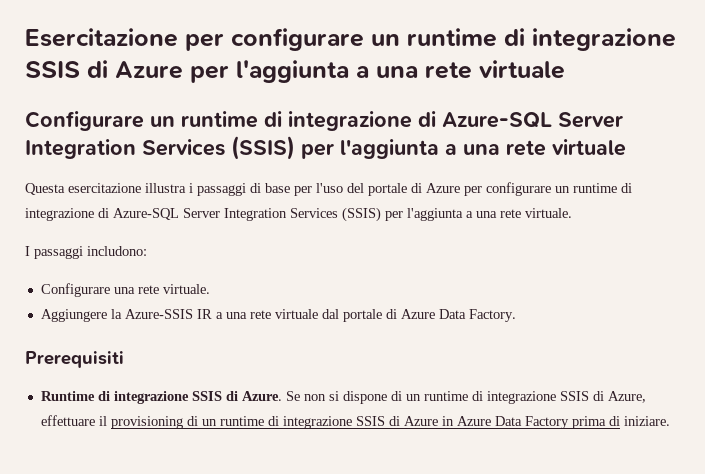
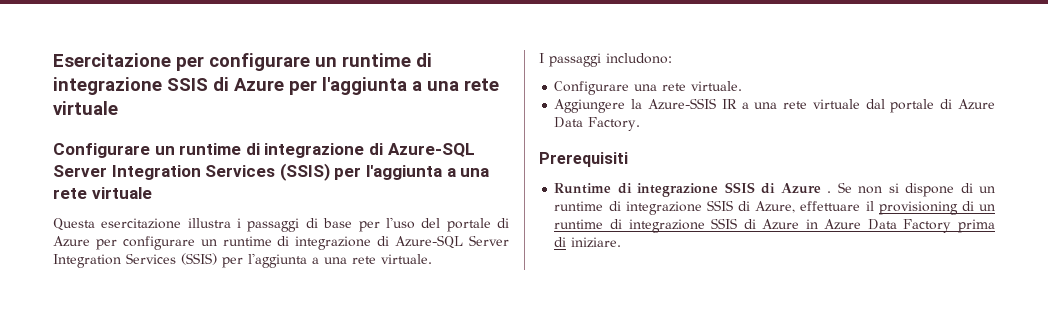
- Runtime di integrazione SSIS di Azure.
+ Runtime di integrazione SSIS di Azure .

